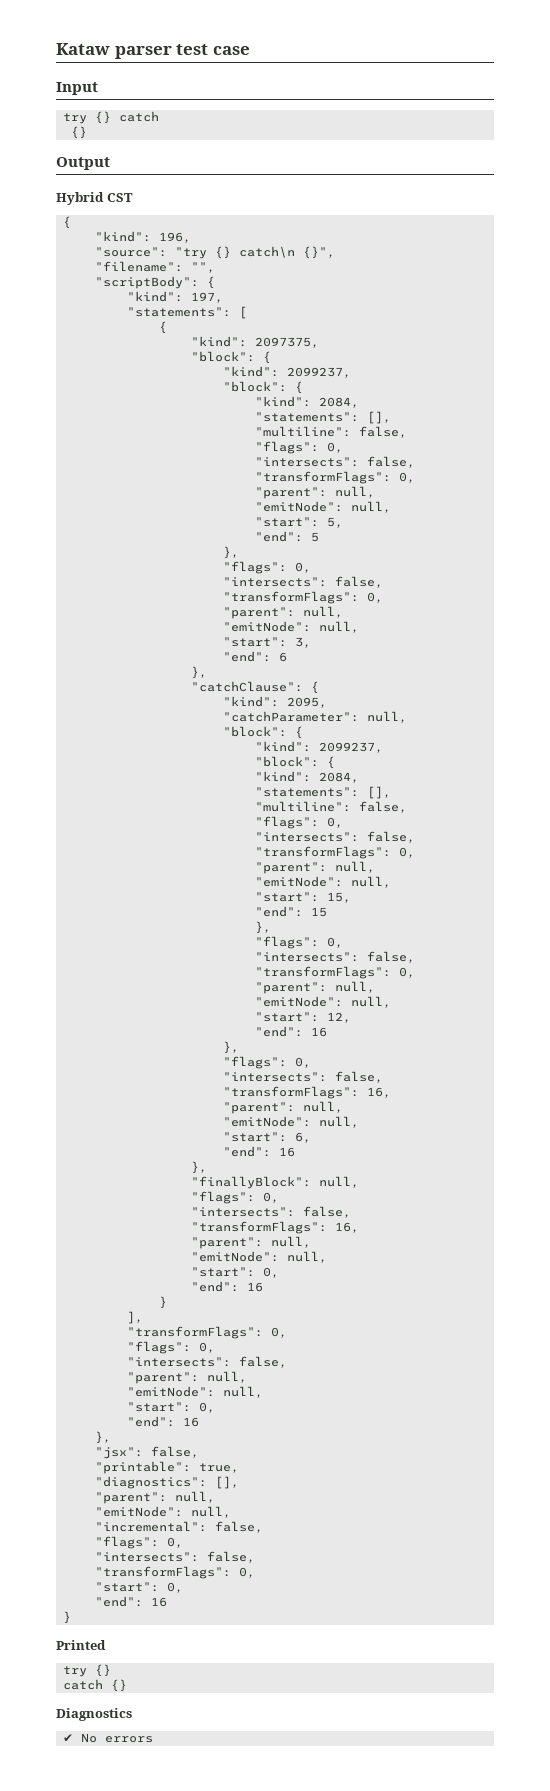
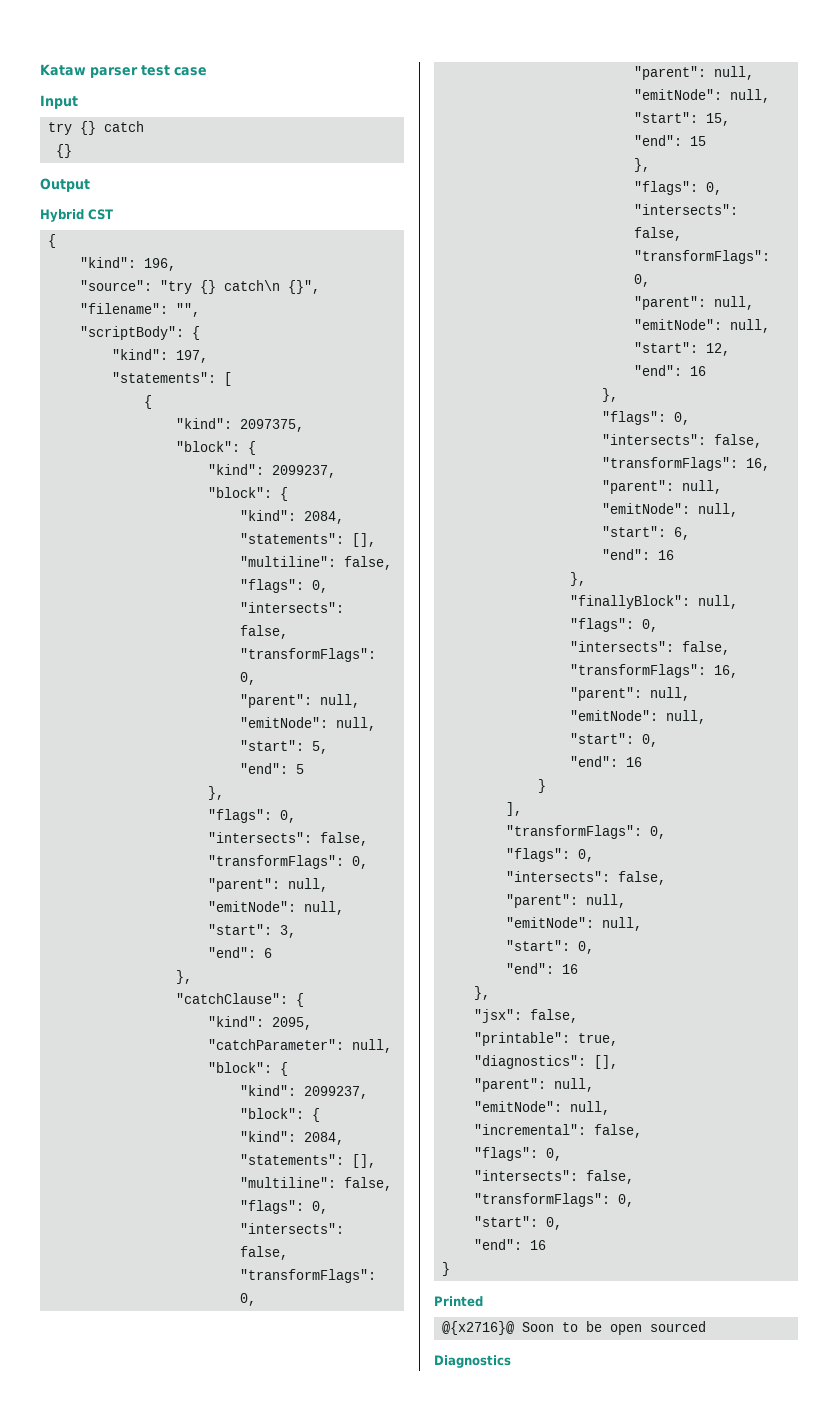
  Printed
- try {}
- catch {}
+ @{x2716}@ Soon to be open sourced
  Diagnostics
- ✔ No errors

